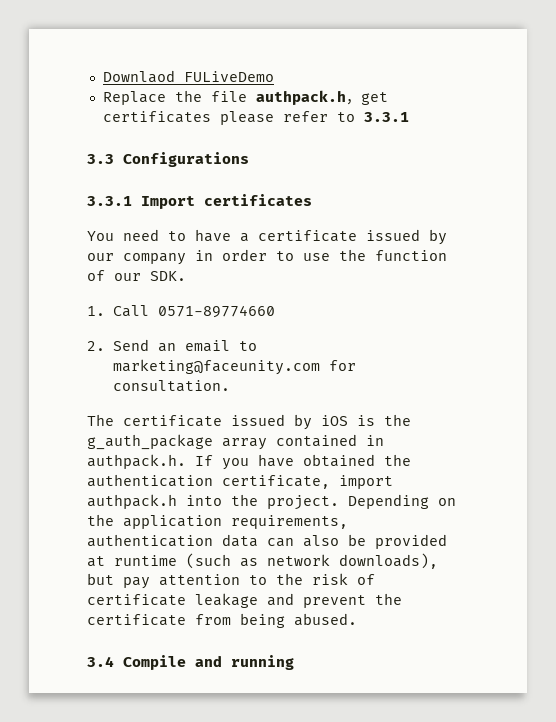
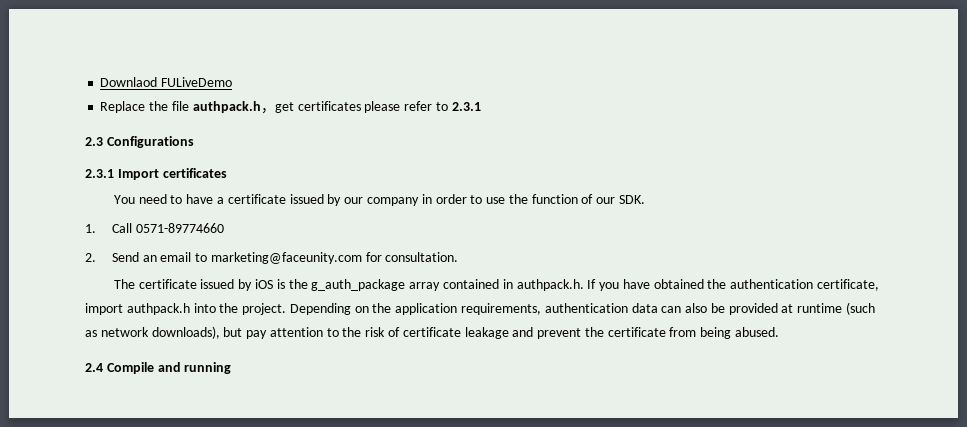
- Replace the file authpack.h，get certificates please refer to 3.3.1
- 3.3 Configurations
+ Replace the file authpack.h，get certificates please refer to 2.3.1
+ 2.3 Configurations
- 3.3.1 Import certificates
+ 2.3.1 Import certificates
- 3.4 Compile and running
+ 2.4 Compile and running

